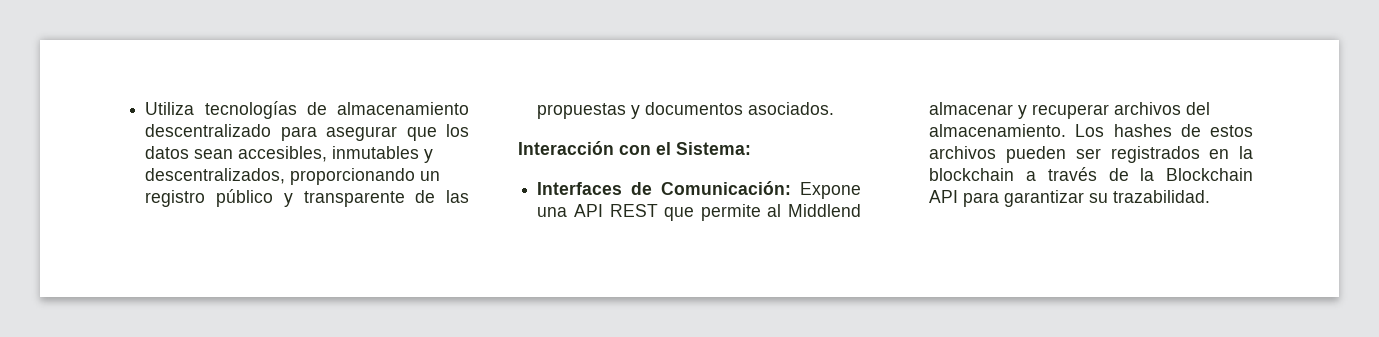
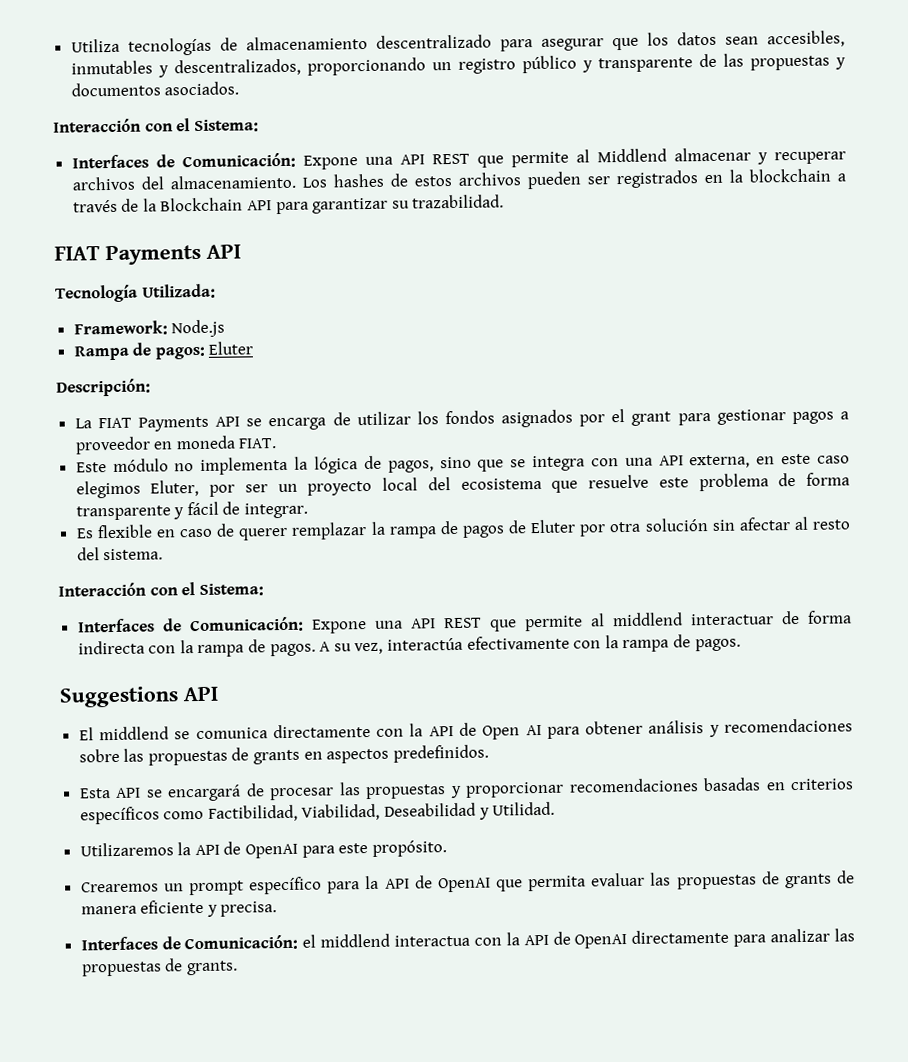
  Los hashes de estos archivos pueden ser registrados en la blockchain a través de la Blockchain API para garantizar su trazabilidad.
+ FIAT Payments API
+ Tecnología Utilizada:
+ Framework: Node.js
+ Rampa de pagos: Eluter
+ Descripción:
+ La FIAT Payments API se encarga de utilizar los fondos asignados por el grant para gestionar pagos a proveedor en moneda FIAT.
+ Este módulo no implementa la lógica de pagos, sino que se integra con una API externa, en este caso elegimos Eluter, por ser un proyecto local del ecosistema que resuelve este problema de forma transparente y fácil de integrar.
+ Es flexible en caso de querer remplazar la rampa de pagos de Eluter por otra solución sin afectar al resto del sistema.
+ Interacción con el Sistema:
+ Interfaces de Comunicación: Expone una API REST que permite al middlend interactuar de forma indirecta con la rampa de pagos. A su vez, interactúa efectivamente con la rampa de pagos.
+ Suggestions API
+ El middlend se comunica directamente con la API de Open AI para obtener análisis y recomendaciones sobre las propuestas de grants en aspectos predefinidos.
+ Esta API se encargará de procesar las propuestas y proporcionar recomendaciones basadas en criterios específicos como Factibilidad, Viabilidad, Deseabilidad y Utilidad.
+ Utilizaremos la API de OpenAI para este propósito.
+ Crearemos un prompt específico para la API de OpenAI que permita evaluar las propuestas de grants de manera eficiente y precisa.
+ Interfaces de Comunicación: el middlend interactua con la API de OpenAI directamente para analizar las propuestas de grants.

